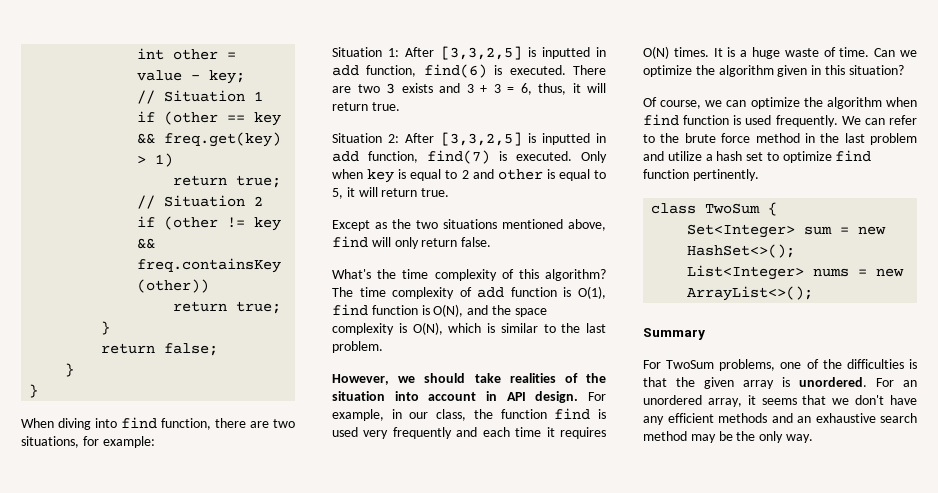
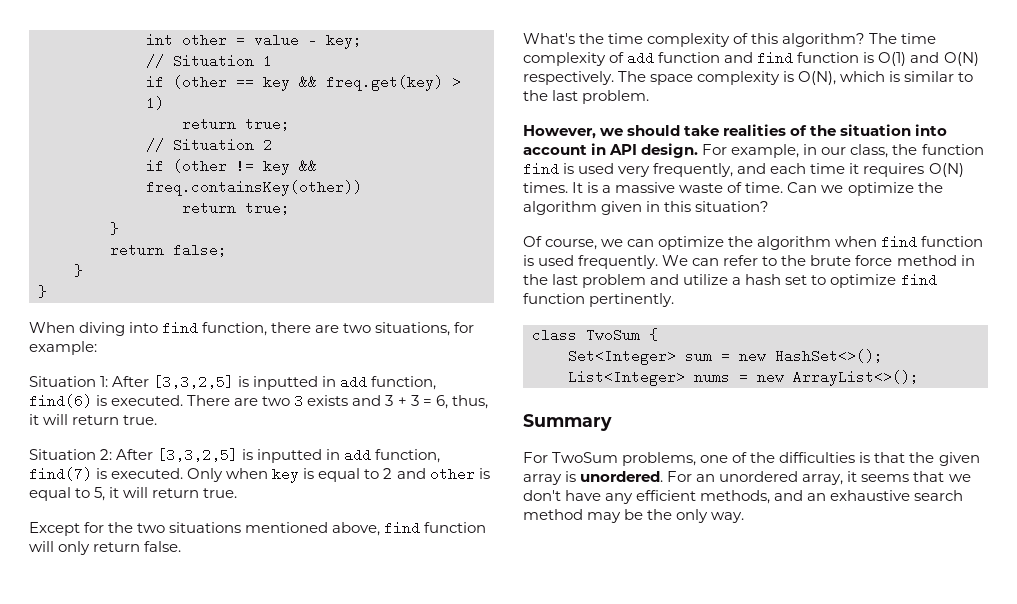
- Except as the two situations mentioned above, find will only return false.
+ Except for the two situations mentioned above, find function will only return false.
- The time complexity of add function is O(1), find function is O(N), and the space complexity is O(N), which is similar to the last problem.
+ The time complexity of add function and find function is O(1) and O(N) respectively. The space complexity is O(N), which is similar to the last problem.
- For example, in our class, the function find is used very frequently and each time it requires O(N) times.
+ For example, in our class, the function find is used very frequently, and each time it requires O(N) times.
- It is a huge waste of time.
+ It is a massive waste of time.
- For an unordered array, it seems that we don't have any efficient methods and an exhaustive search method may be the only way.
+ For an unordered array, it seems that we don't have any efficient methods, and an exhaustive search method may be the only way.

